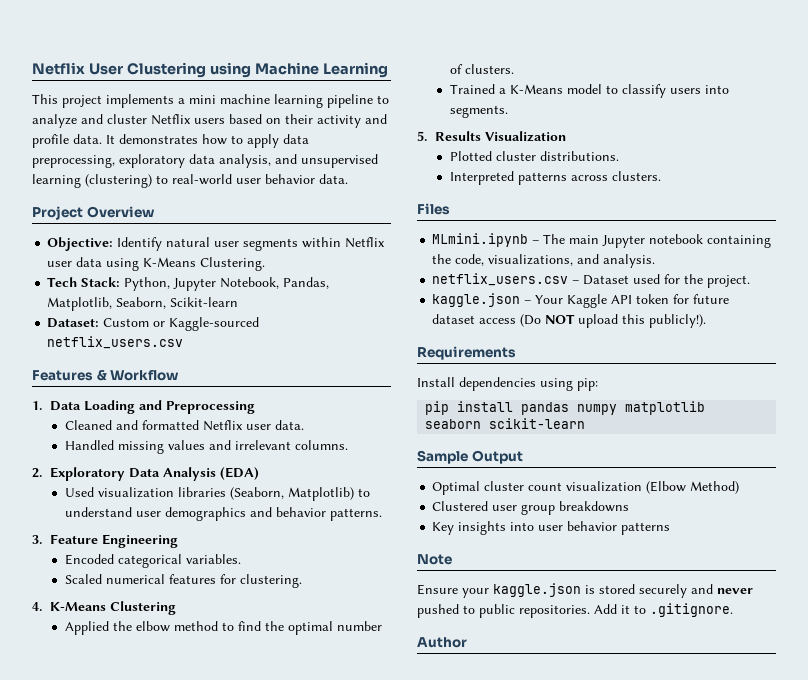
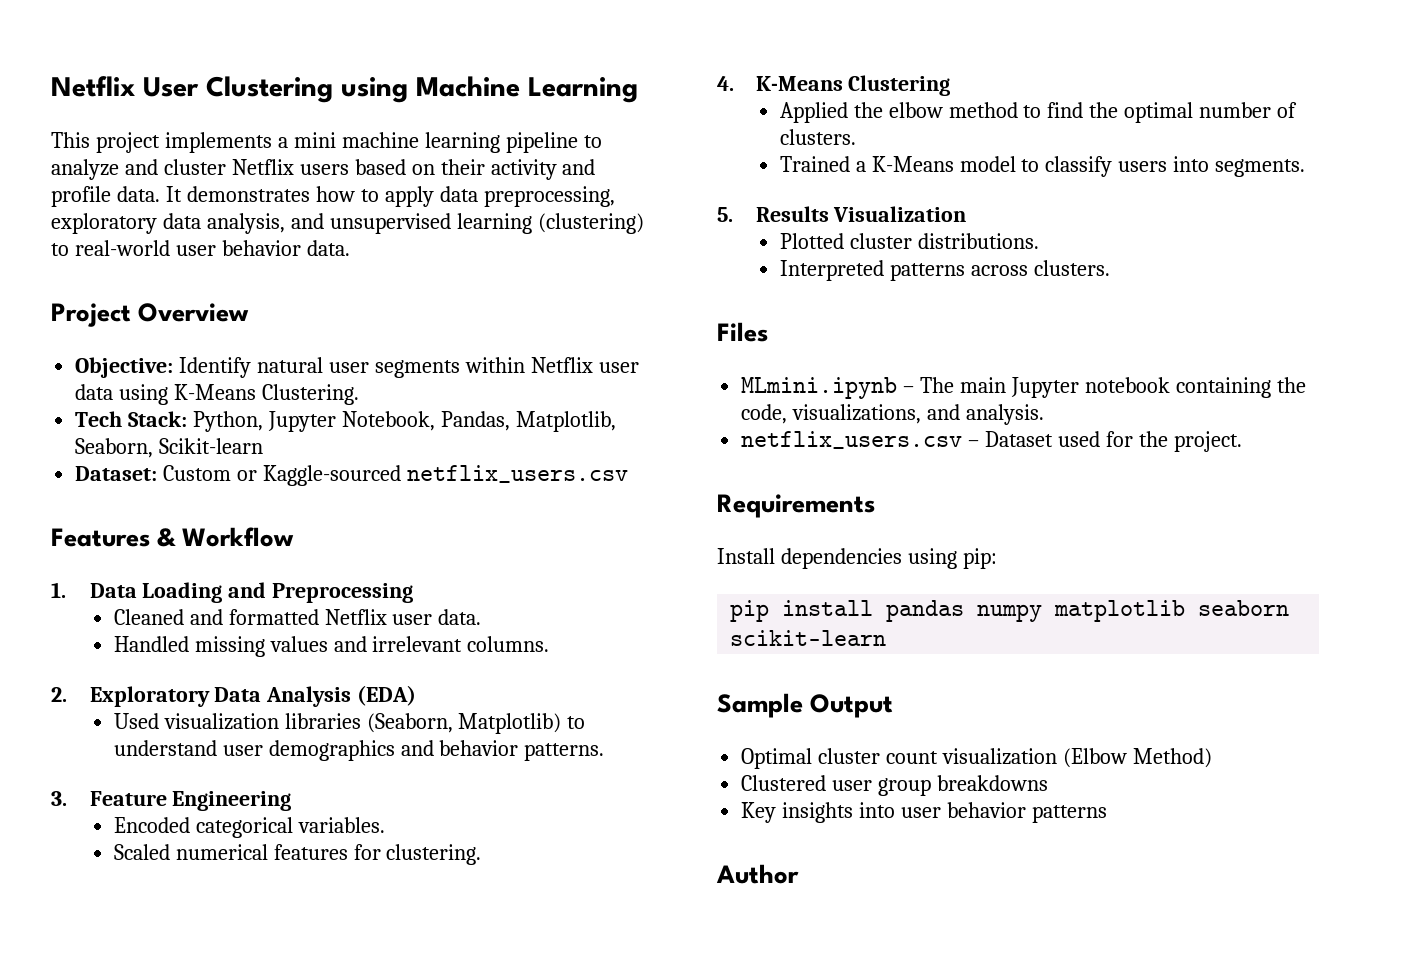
- kaggle.json – Your Kaggle API token for future dataset access (Do NOT upload this publicly!).
- Note
- Ensure your kaggle.json is stored securely and never pushed to public repositories. Add it to .gitignore.

